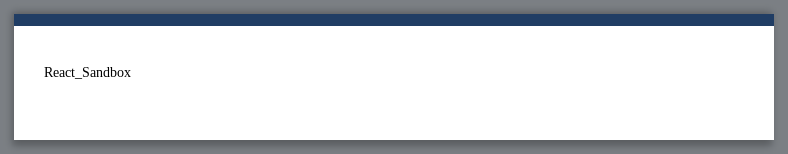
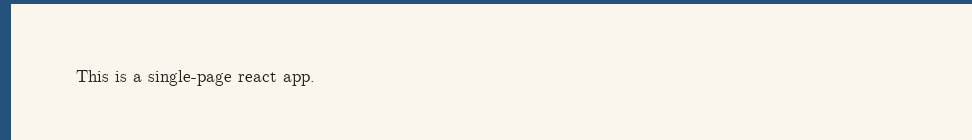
- React_Sandbox
+ This is a single-page react app.

